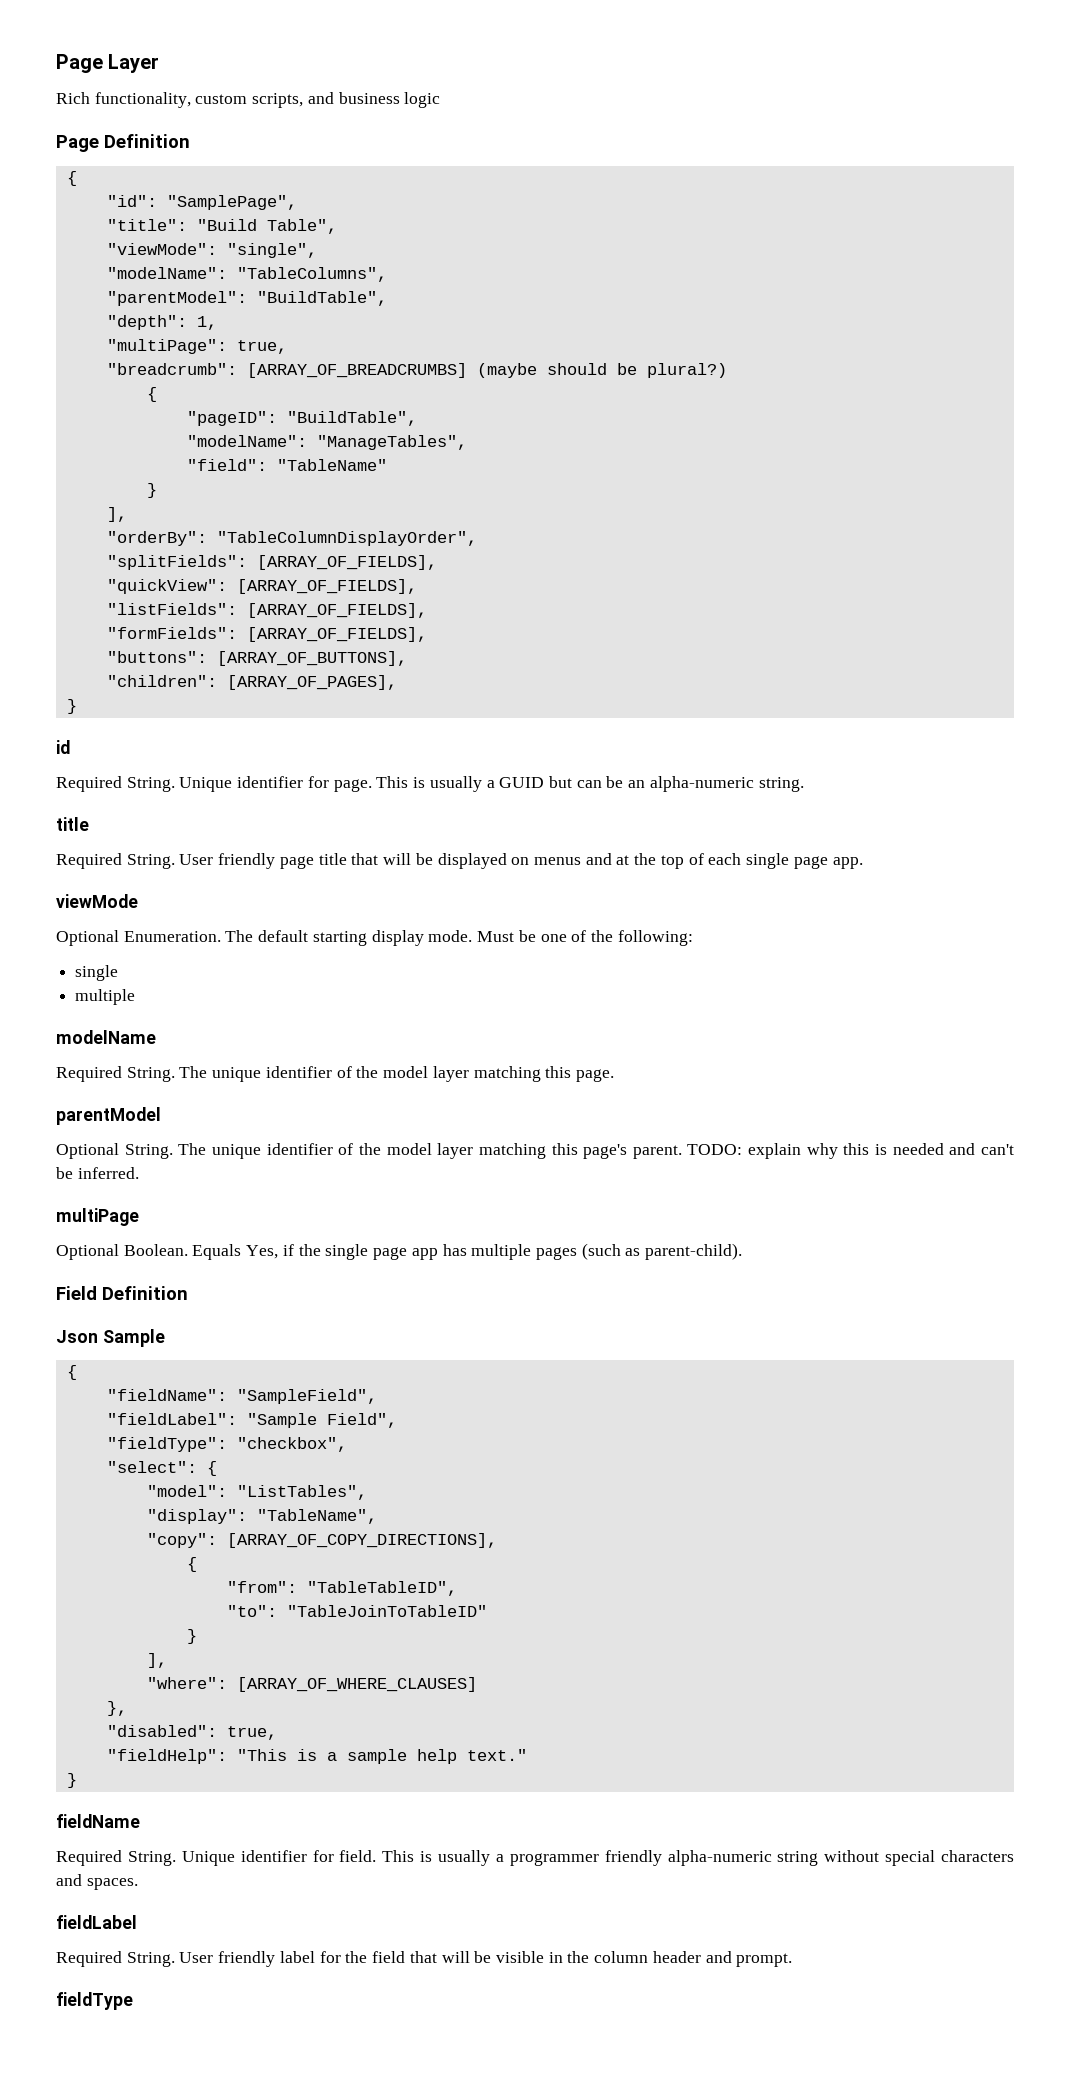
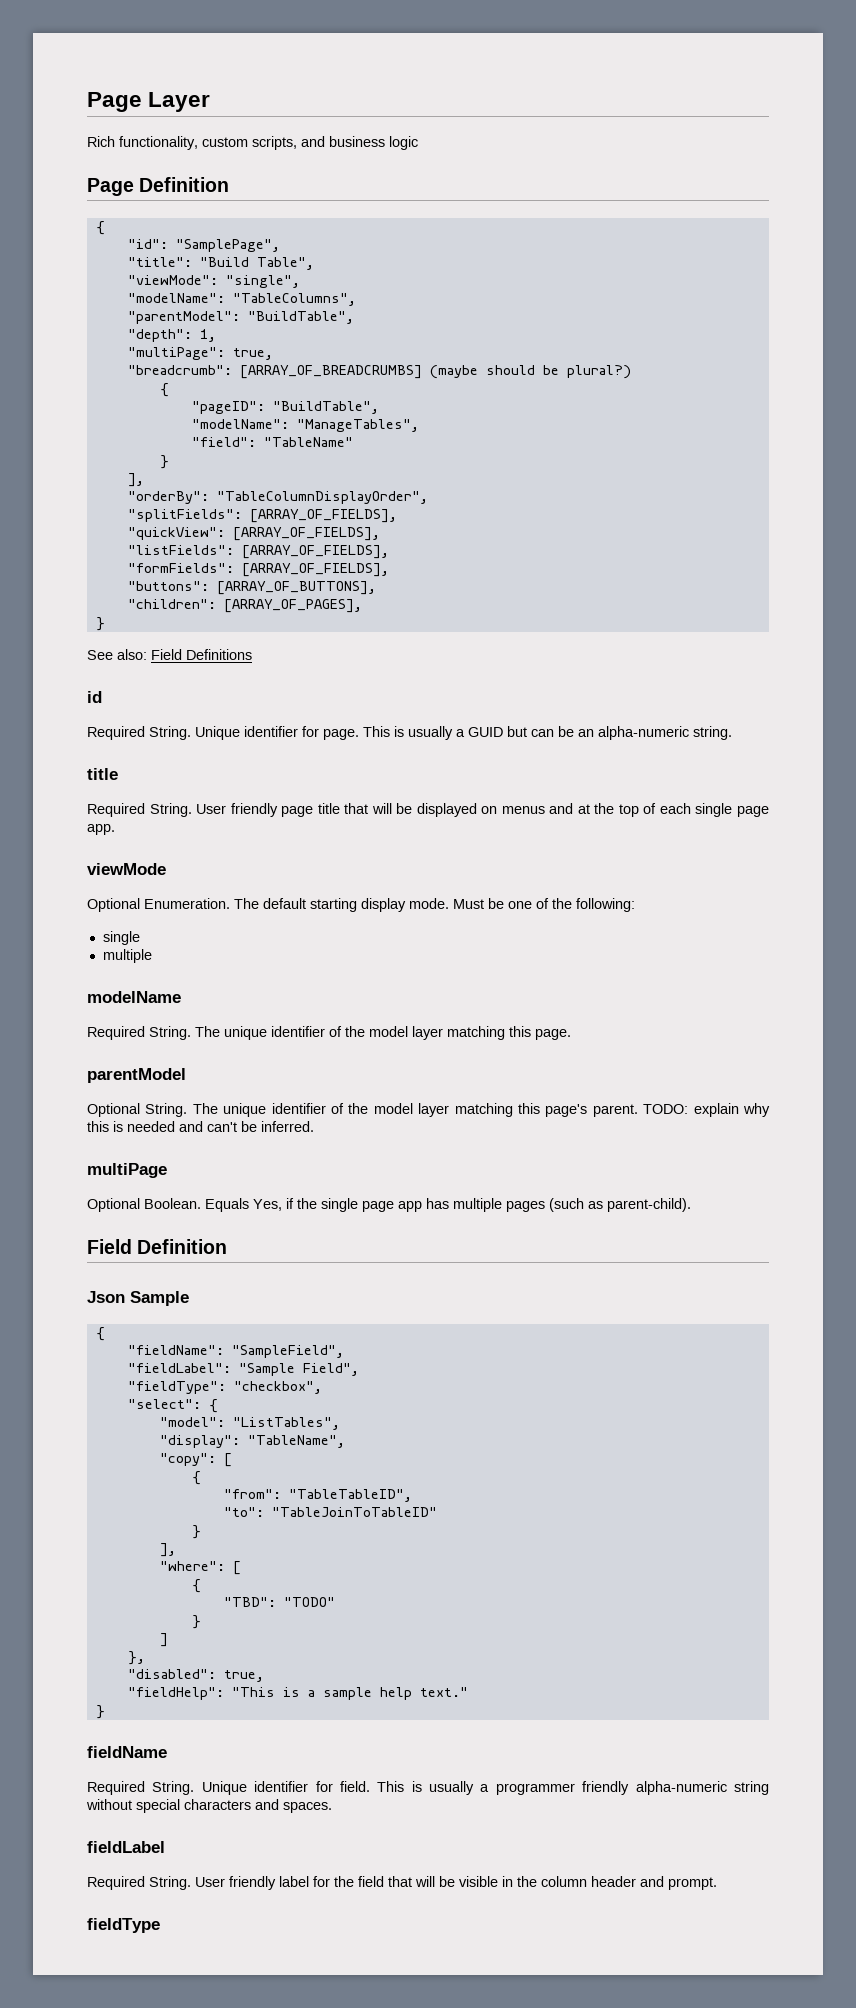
+ See also: Field Definitions
- "copy": [ARRAY_OF_COPY_DIRECTIONS],
+ "copy": [
- "where": [ARRAY_OF_WHERE_CLAUSES]
+ "where": [
+ {
+ "TBD": "TODO"
+ }
+ ]

